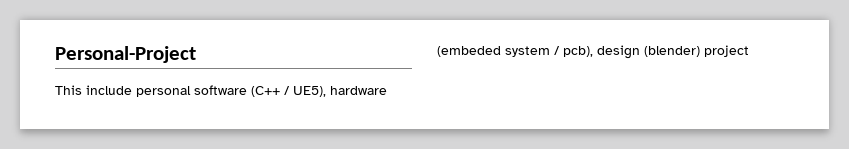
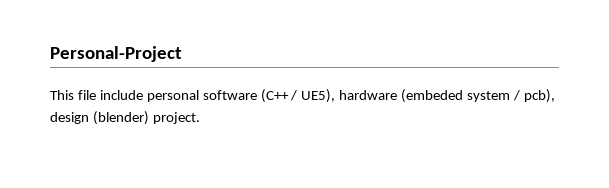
- This include personal software (C++ / UE5), hardware (embeded system / pcb), design (blender) project
+ This file include personal software (C++ / UE5), hardware (embeded system / pcb), design (blender) project.

